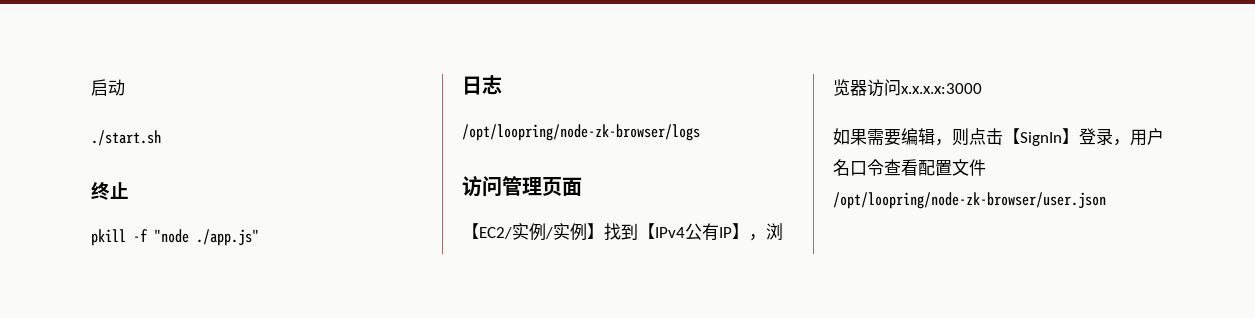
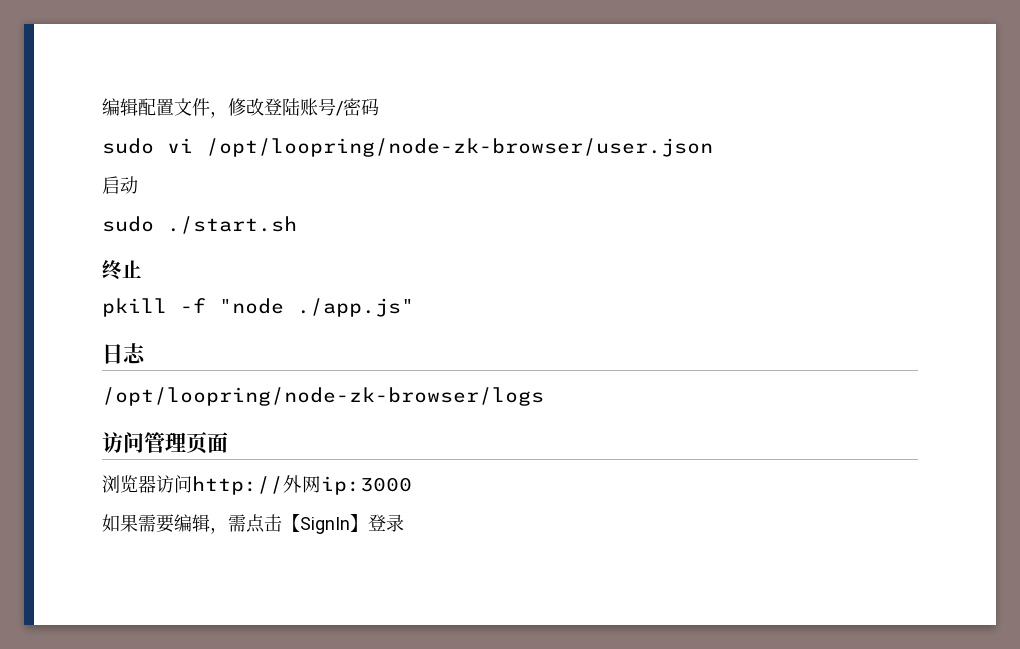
+ 编辑配置文件，修改登陆账号/密码
+ sudo vi /opt/loopring/node-zk-browser/user.json
- ./start.sh
+ sudo ./start.sh
- 【EC2/实例/实例】找到【IPv4公有IP】，浏览器访问x.x.x.x:3000
+ 浏览器访问http://外网ip:3000
- 如果需要编辑，则点击【SignIn】登录，用户名口令查看配置文件/opt/loopring/node-zk-browser/user.json
+ 如果需要编辑，需点击【SignIn】登录

